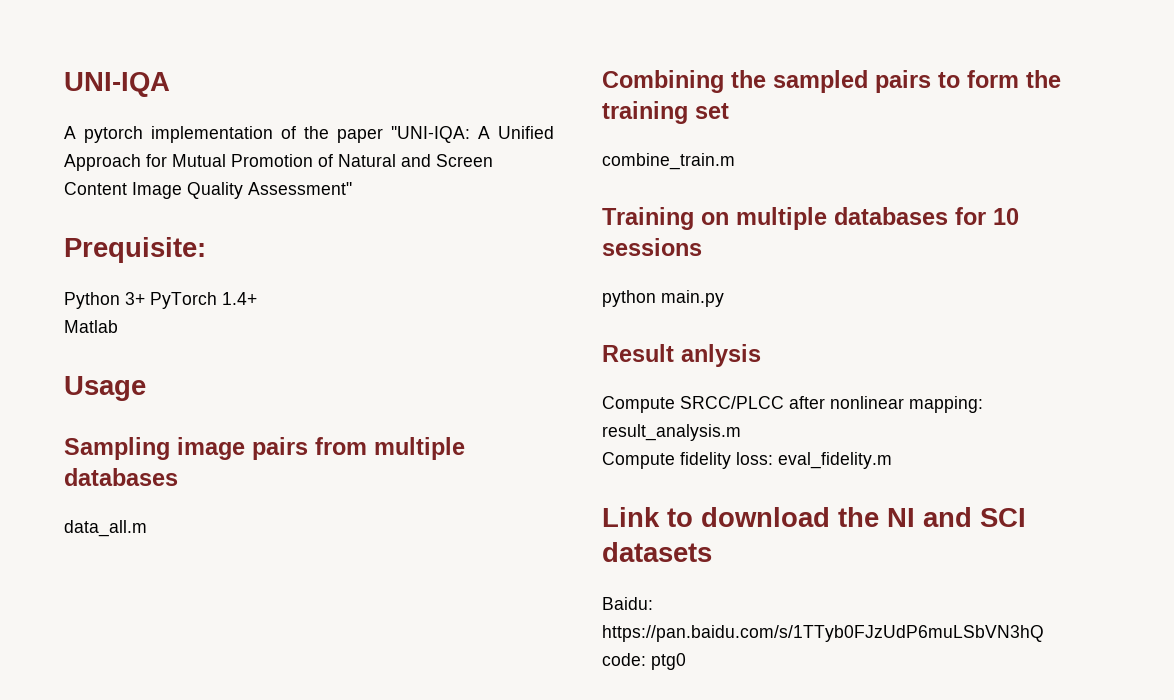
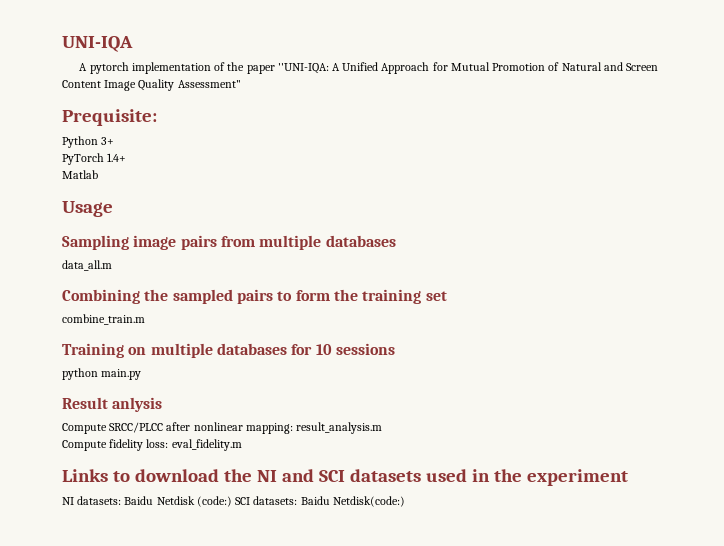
- Python 3+ PyTorch 1.4+
+ Python 3+
+ PyTorch 1.4+
- Link to download the NI and SCI datasets
- Baidu: https://pan.baidu.com/s/1TTyb0FJzUdP6muLSbVN3hQ code: ptg0
+ Links to download the NI and SCI datasets used in the experiment
+ NI datasets: Baidu Netdisk (code:) SCI datasets: Baidu Netdisk(code:)

